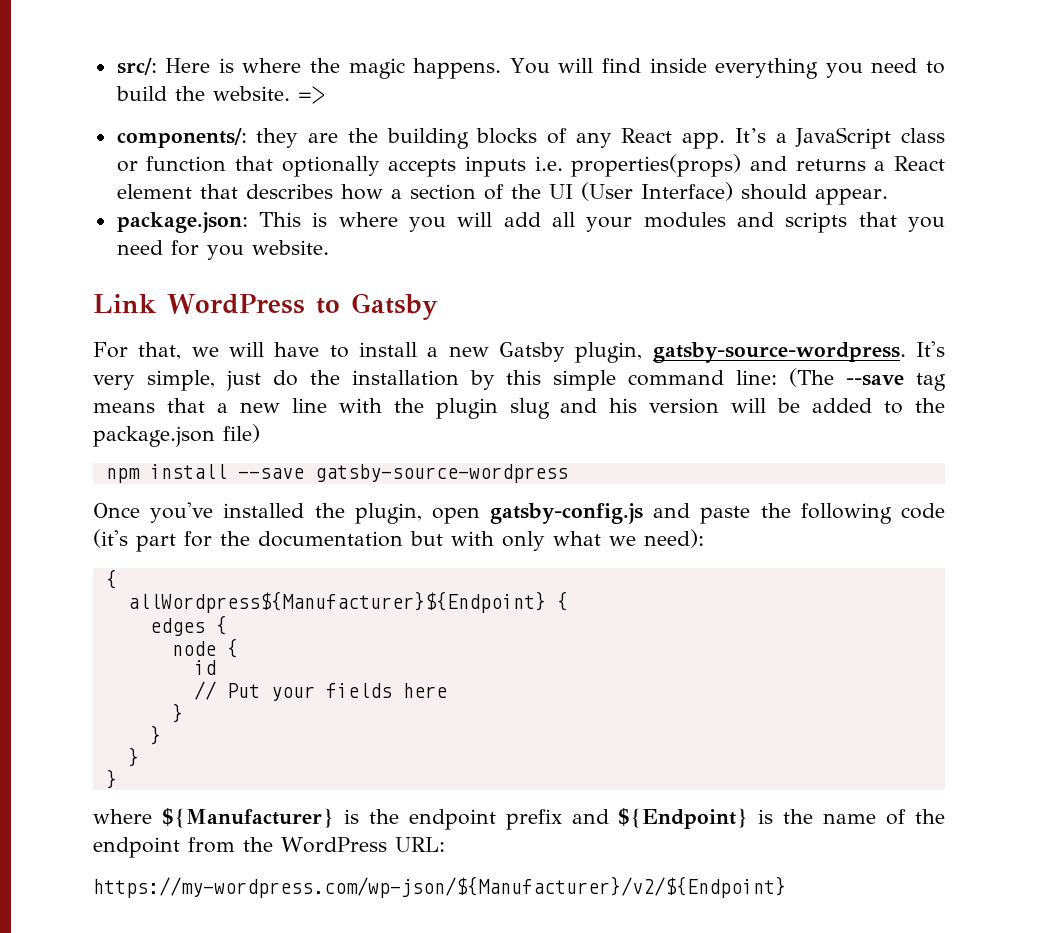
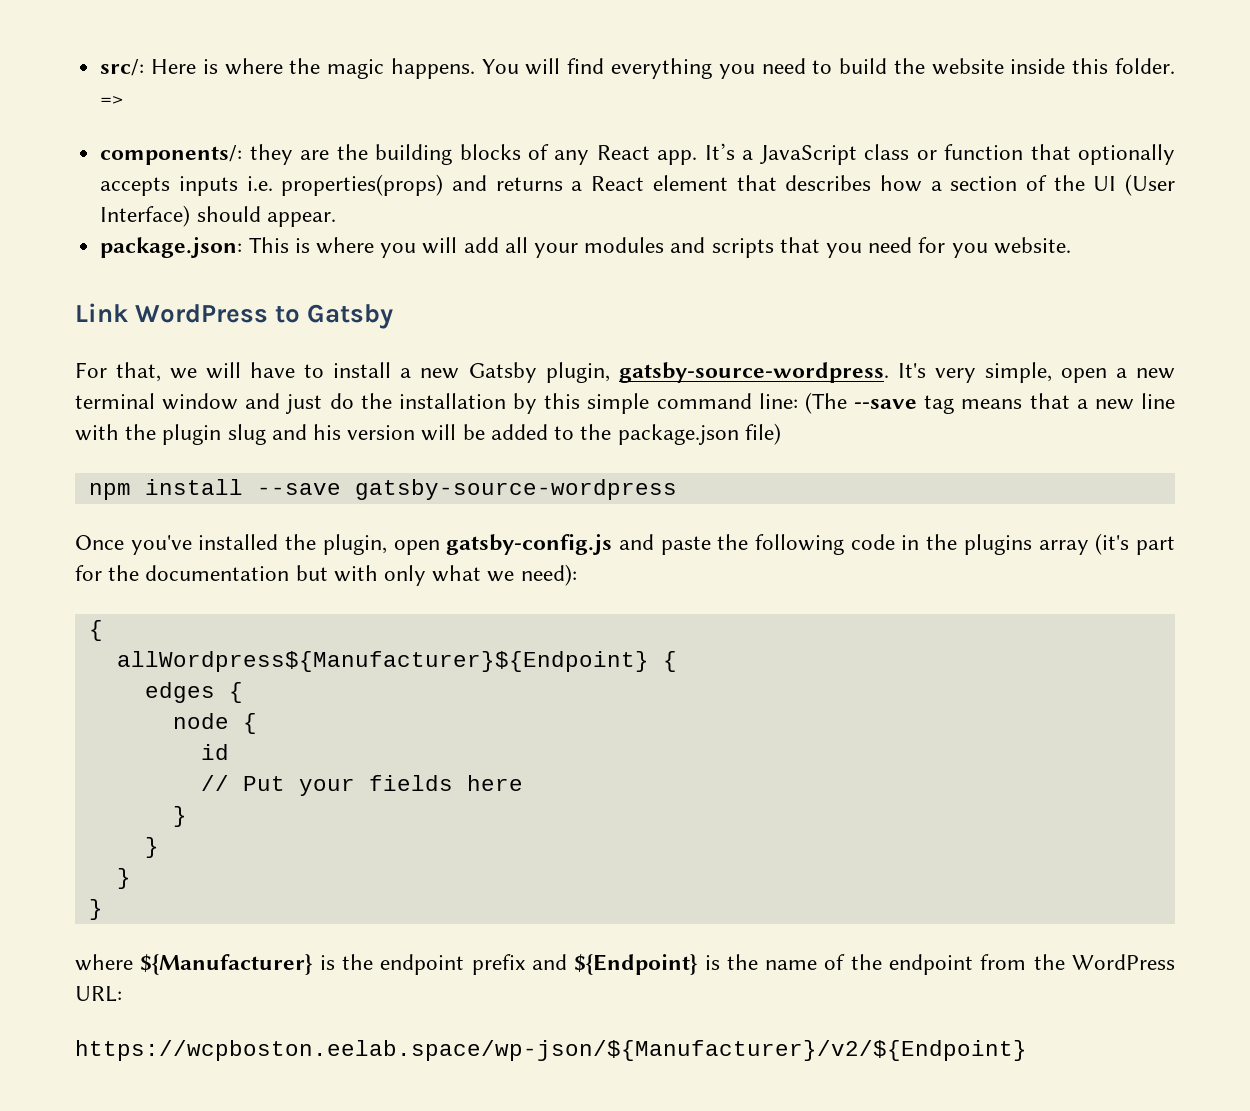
- You will find inside everything you need to build the website.
+ You will find everything you need to build the website inside this folder.
- It's very simple, just do the installation by this simple command line: (The --save tag means that a new line with the plugin slug and his version will be added to the package.json file)
+ It's very simple, open a new terminal window and just do the installation by this simple command line: (The --save tag means that a new line with the plugin slug and his version will be added to the package.json file)
- Once you've installed the plugin, open gatsby-config.js and paste the following code (it's part for the documentation but with only what we need):
+ Once you've installed the plugin, open gatsby-config.js and paste the following code in the plugins array (it's part for the documentation but with only what we need):
- https://my-wordpress.com/wp-json/${Manufacturer}/v2/${Endpoint}
+ https://wcpboston.eelab.space/wp-json/${Manufacturer}/v2/${Endpoint}

